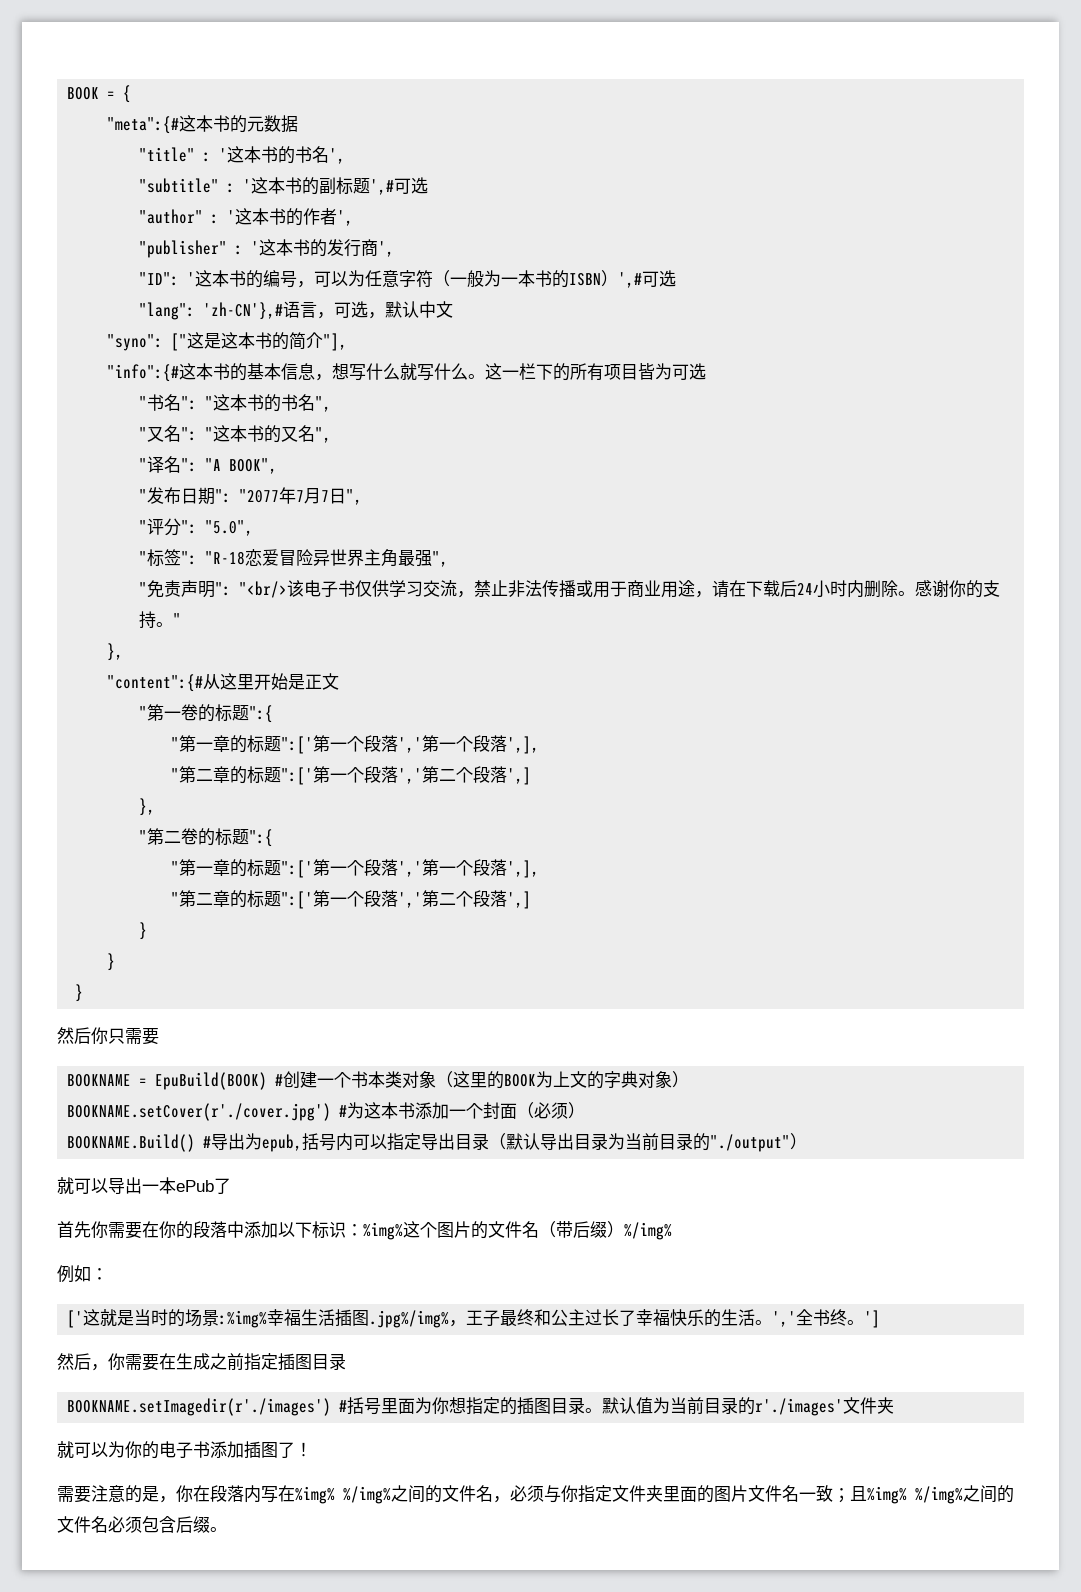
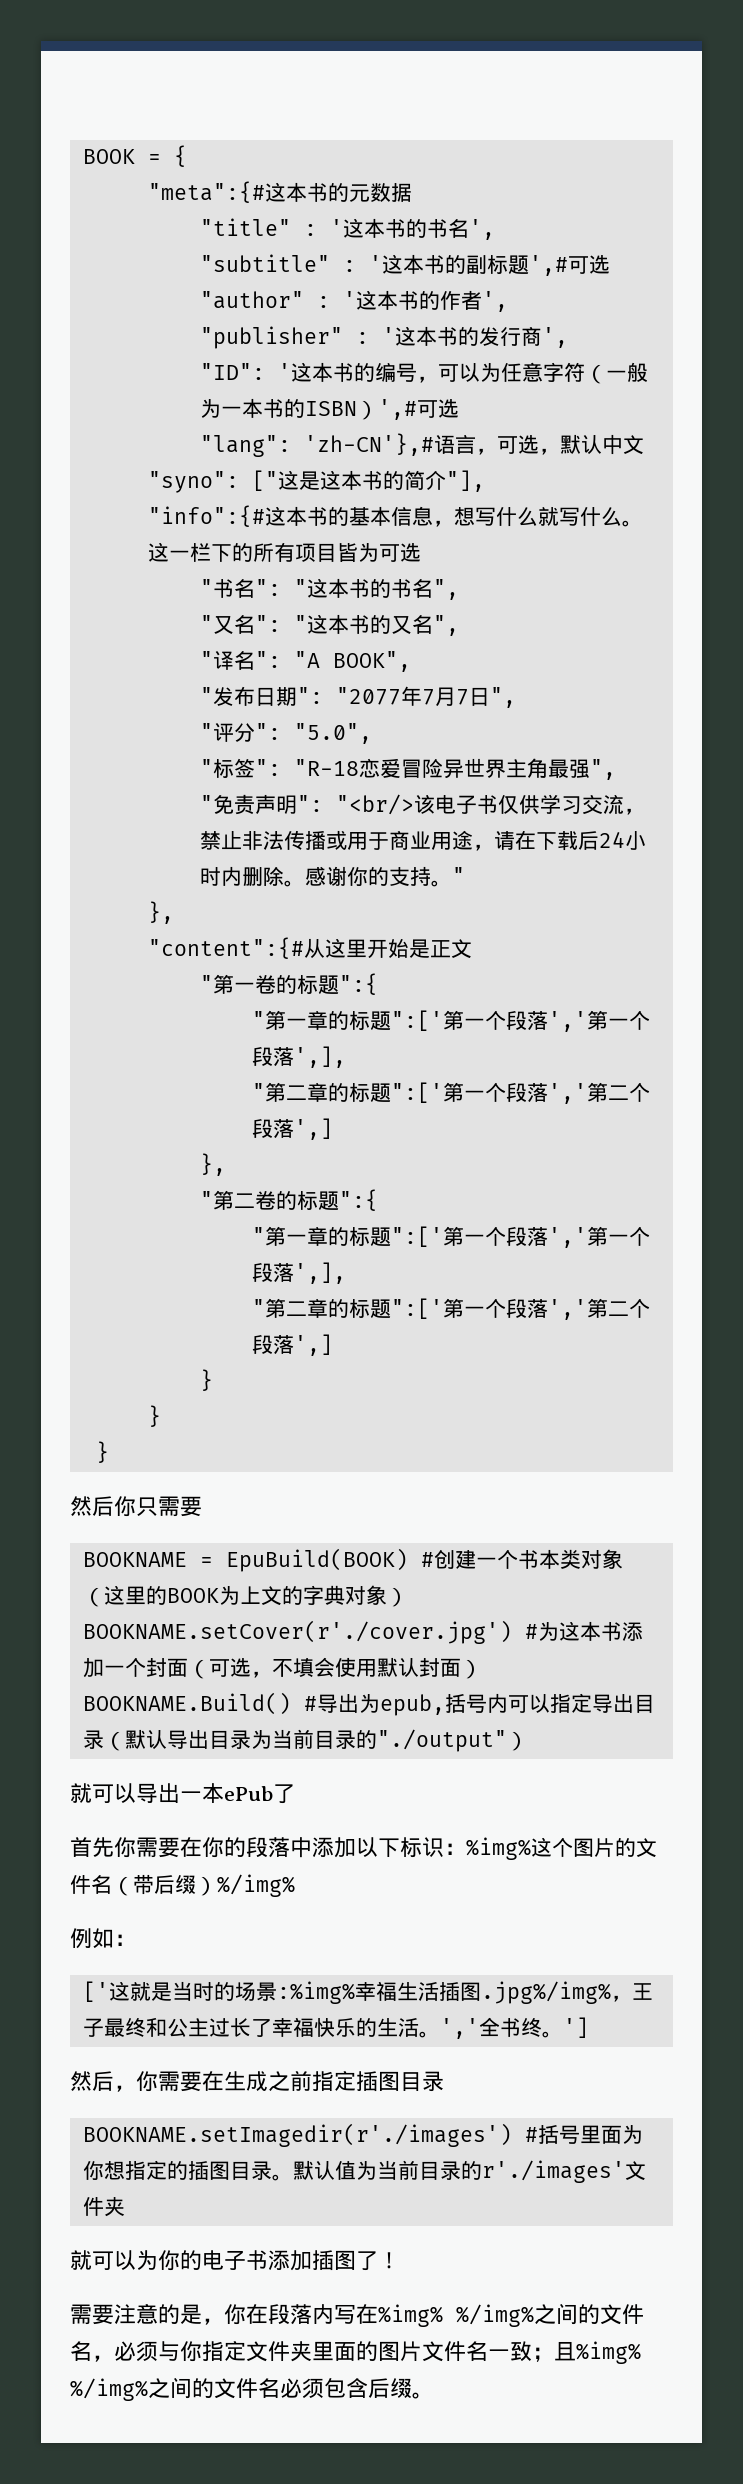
- BOOKNAME.setCover(r'./cover.jpg') #为这本书添加一个封面（必须）
+ BOOKNAME.setCover(r'./cover.jpg') #为这本书添加一个封面（可选，不填会使用默认封面）

